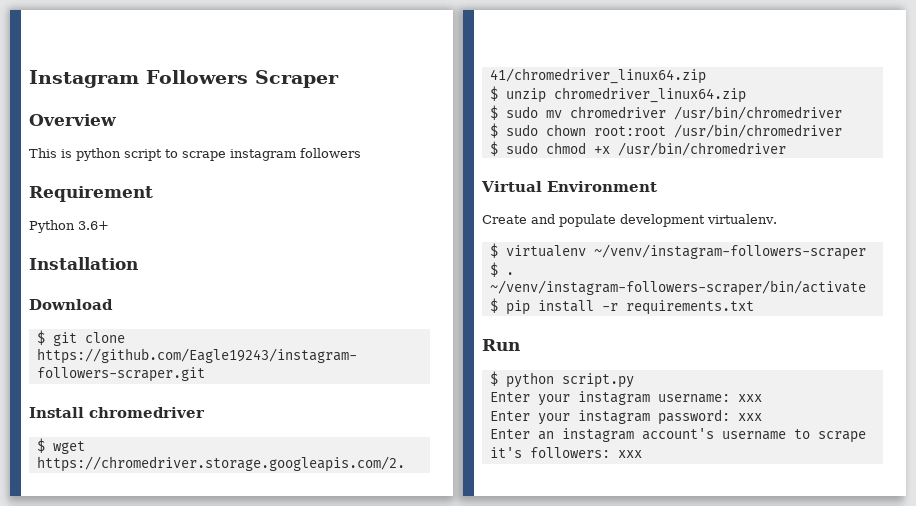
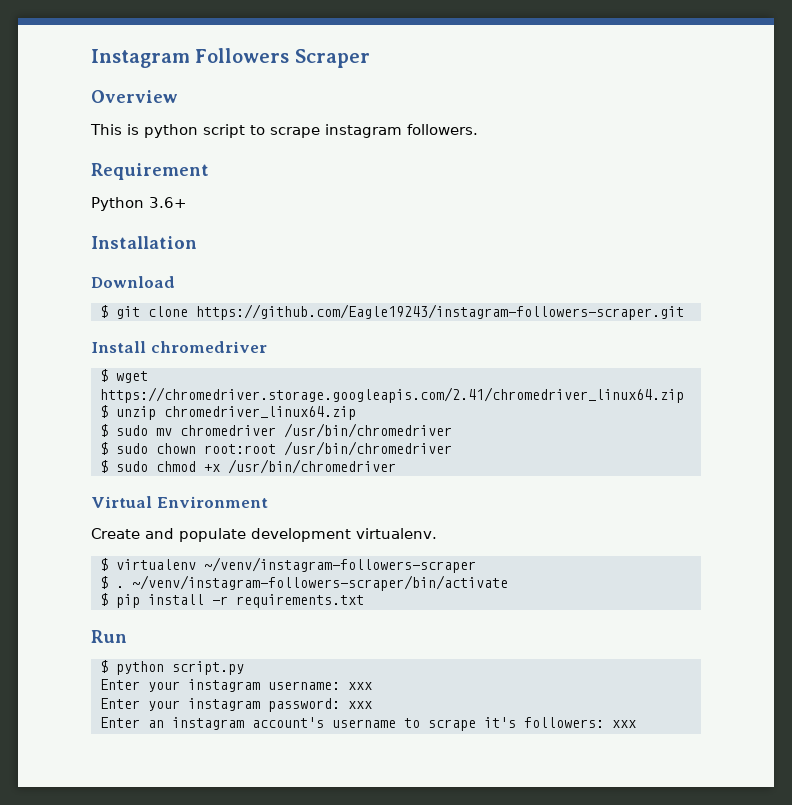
- This is python script to scrape instagram followers
+ This is python script to scrape instagram followers.

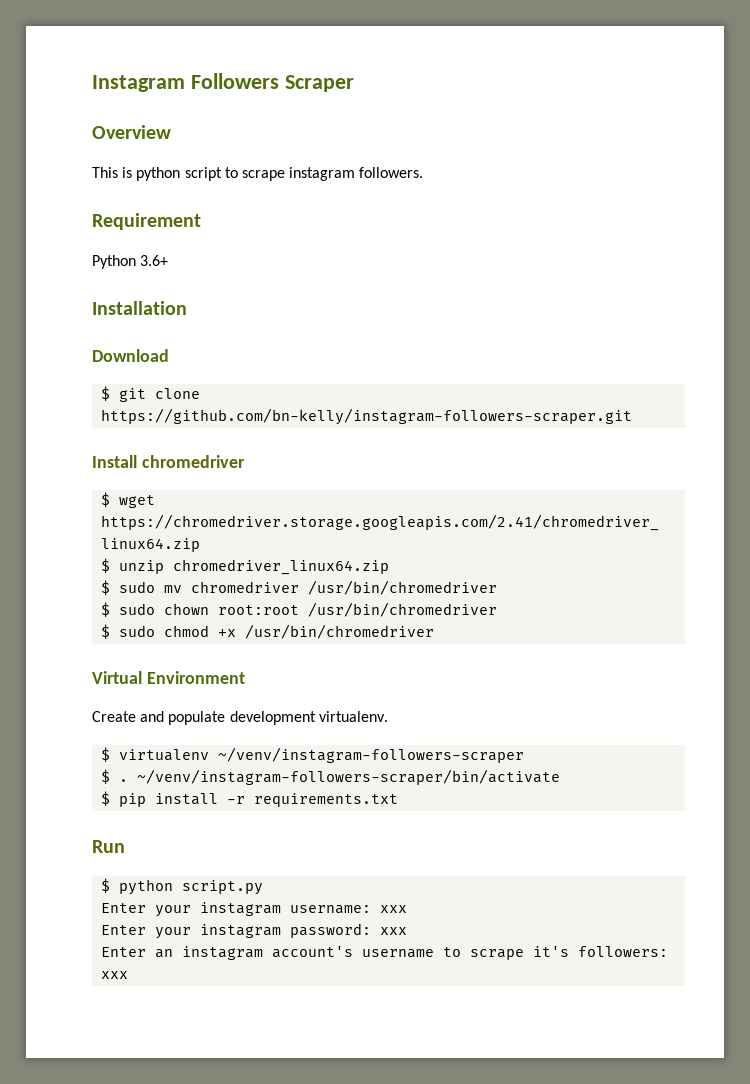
- $ git clone https://github.com/Eagle19243/instagram-followers-scraper.git
+ $ git clone https://github.com/bn-kelly/instagram-followers-scraper.git

